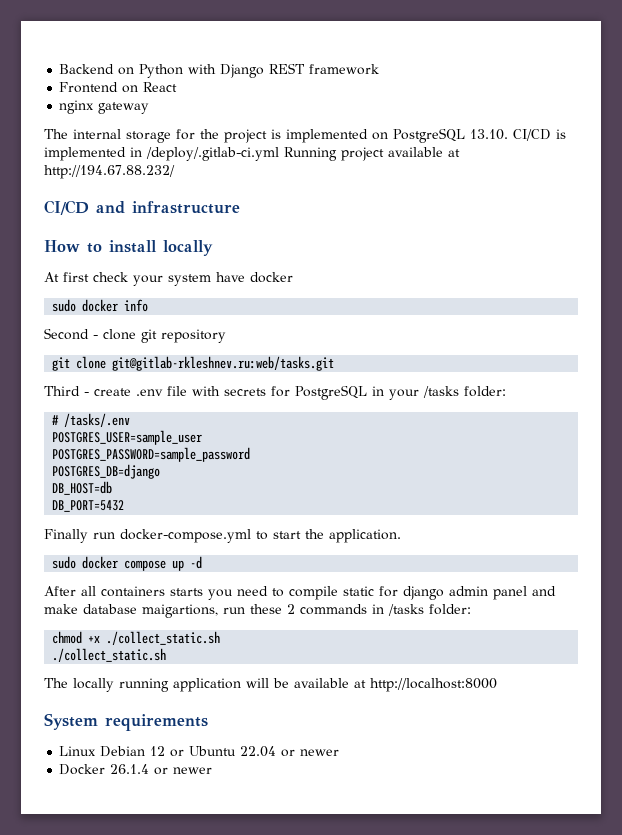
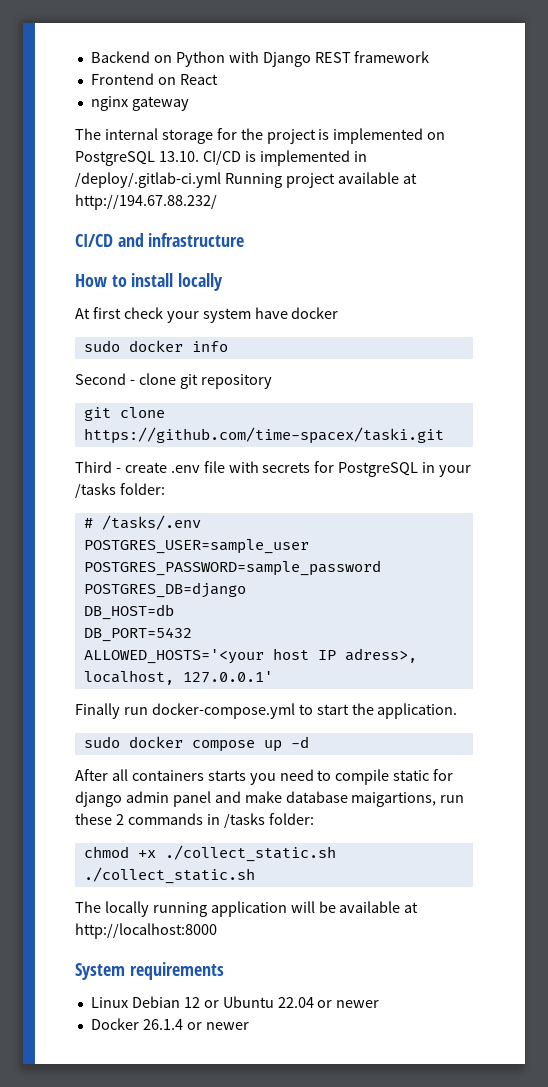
- git clone git@gitlab-rkleshnev.ru:web/tasks.git
+ git clone https://github.com/time-spacex/taski.git
+ ALLOWED_HOSTS='<your host IP adress>, localhost, 127.0.0.1'

